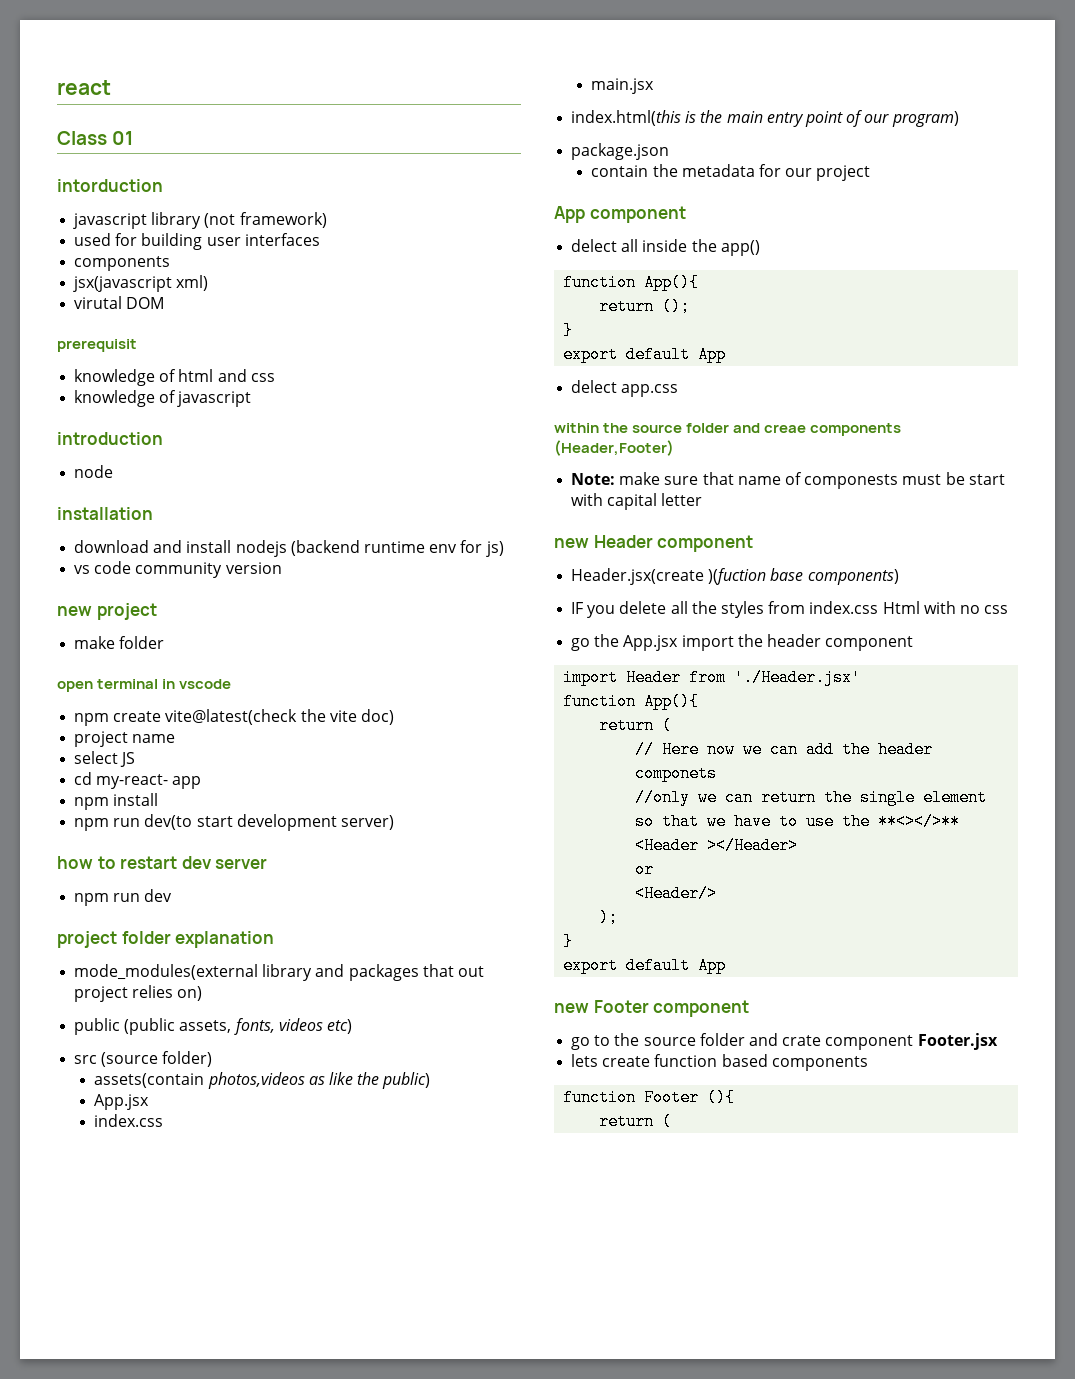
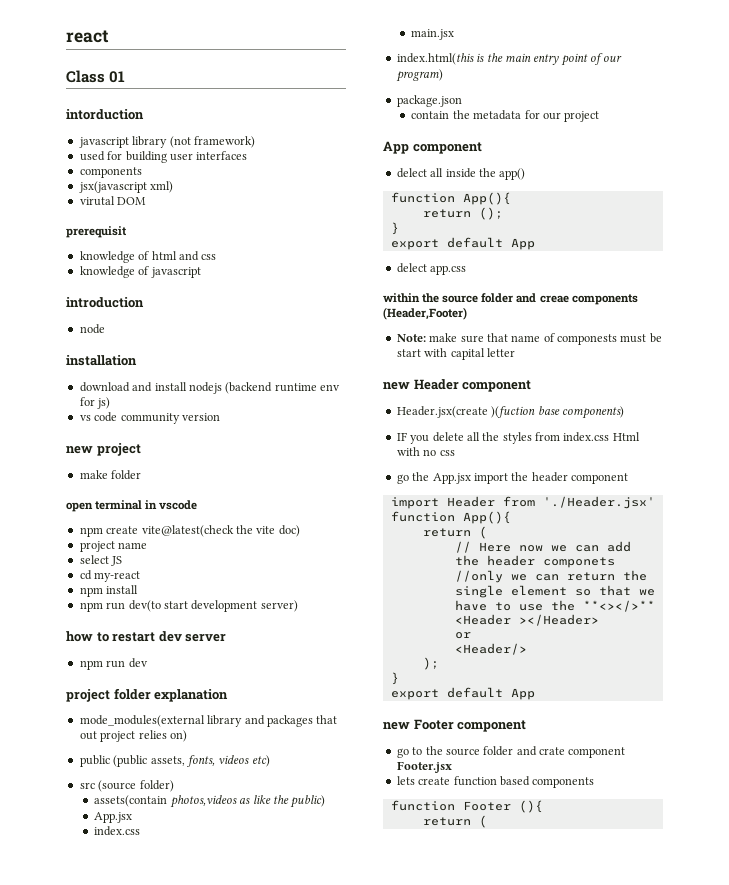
- cd my-react- app
+ cd my-react

